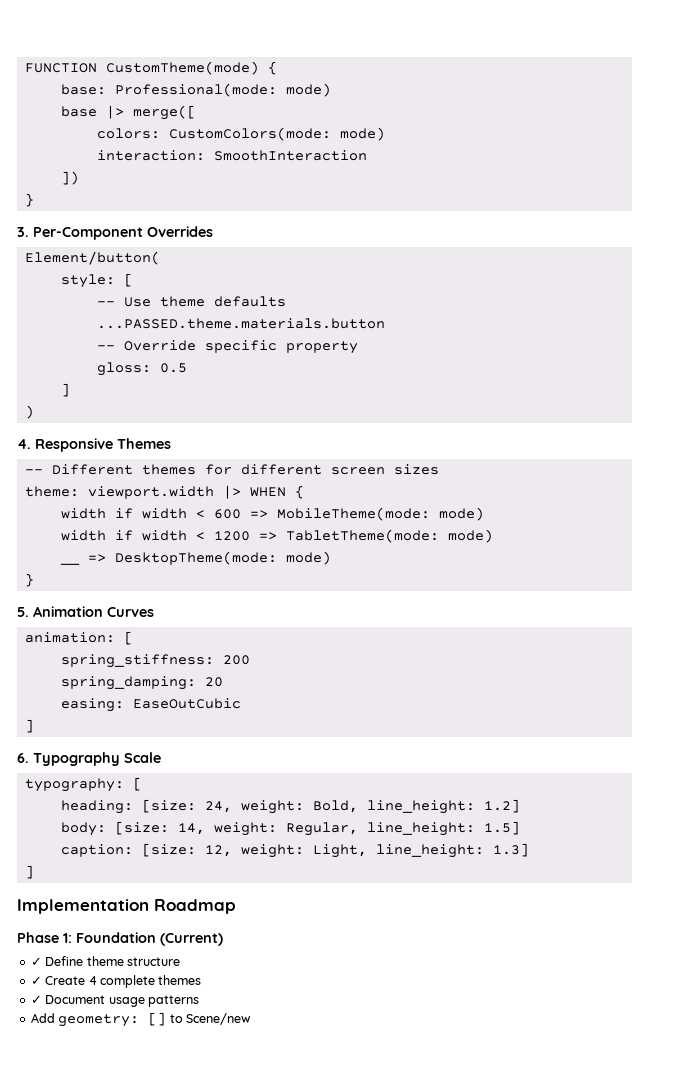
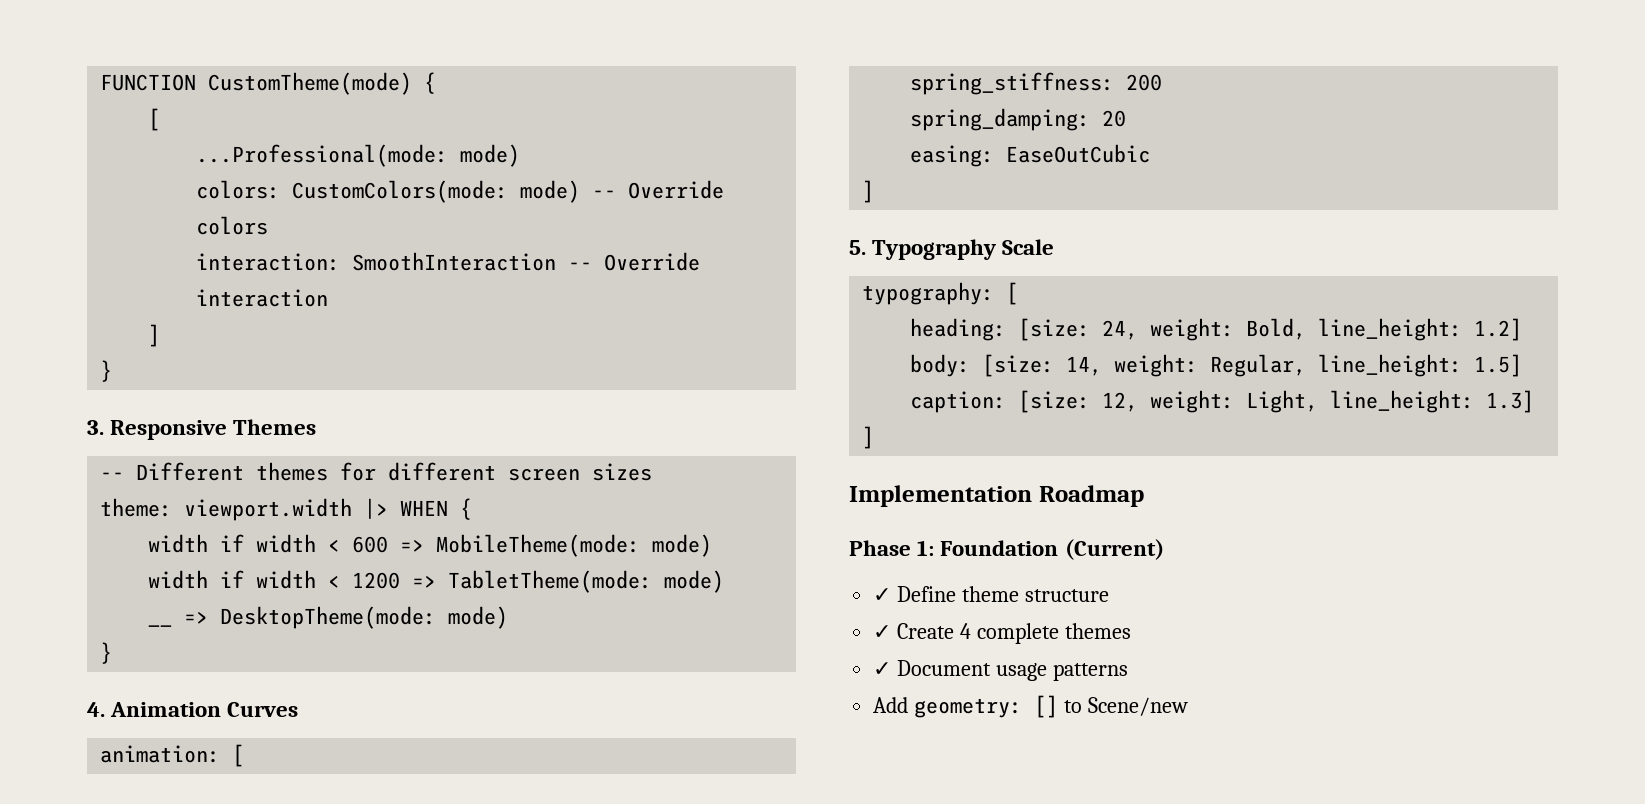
  FUNCTION CustomTheme(mode) {
- base: Professional(mode: mode)
- base |> merge([
+ [
+ ...Professional(mode: mode)
- colors: CustomColors(mode: mode)
+ colors: CustomColors(mode: mode) -- Override colors
- interaction: SmoothInteraction
- ])
+ interaction: SmoothInteraction -- Override interaction
+ ]
  }
- 3. Per-Component Overrides
- Element/button(
- style: [
- -- Use theme defaults
- ...PASSED.theme.materials.button
- -- Override specific property
- gloss: 0.5
- ]
- )
- 4. Responsive Themes
+ 3. Responsive Themes
- 5. Animation Curves
+ 4. Animation Curves
- 6. Typography Scale
+ 5. Typography Scale

